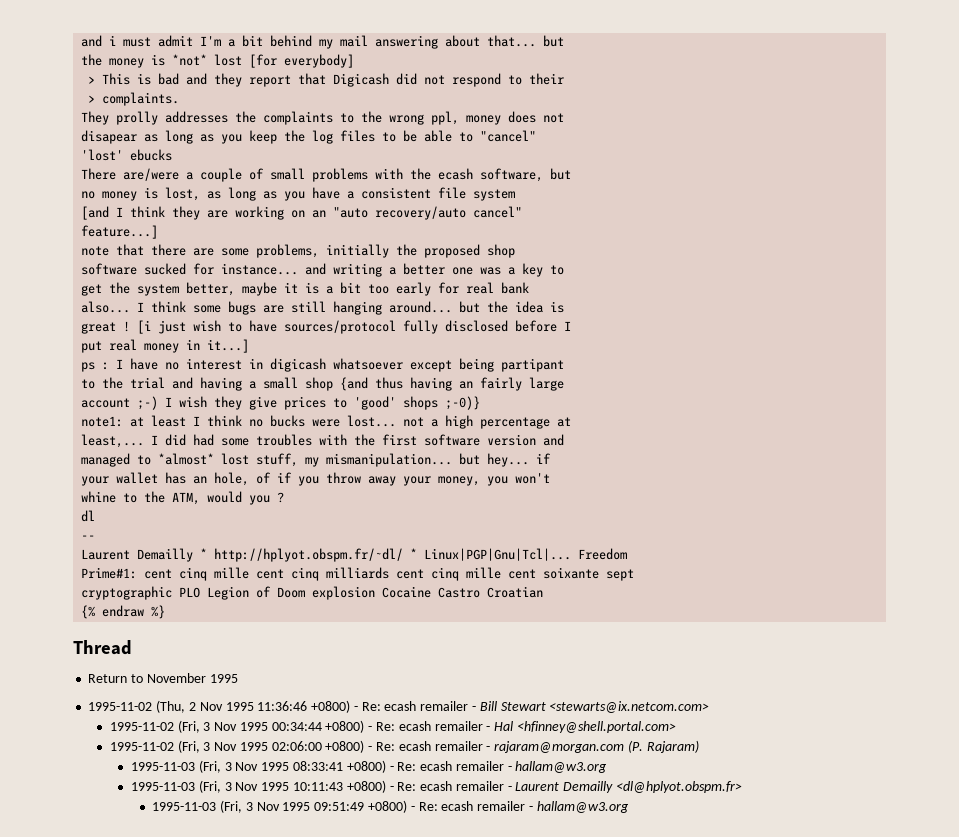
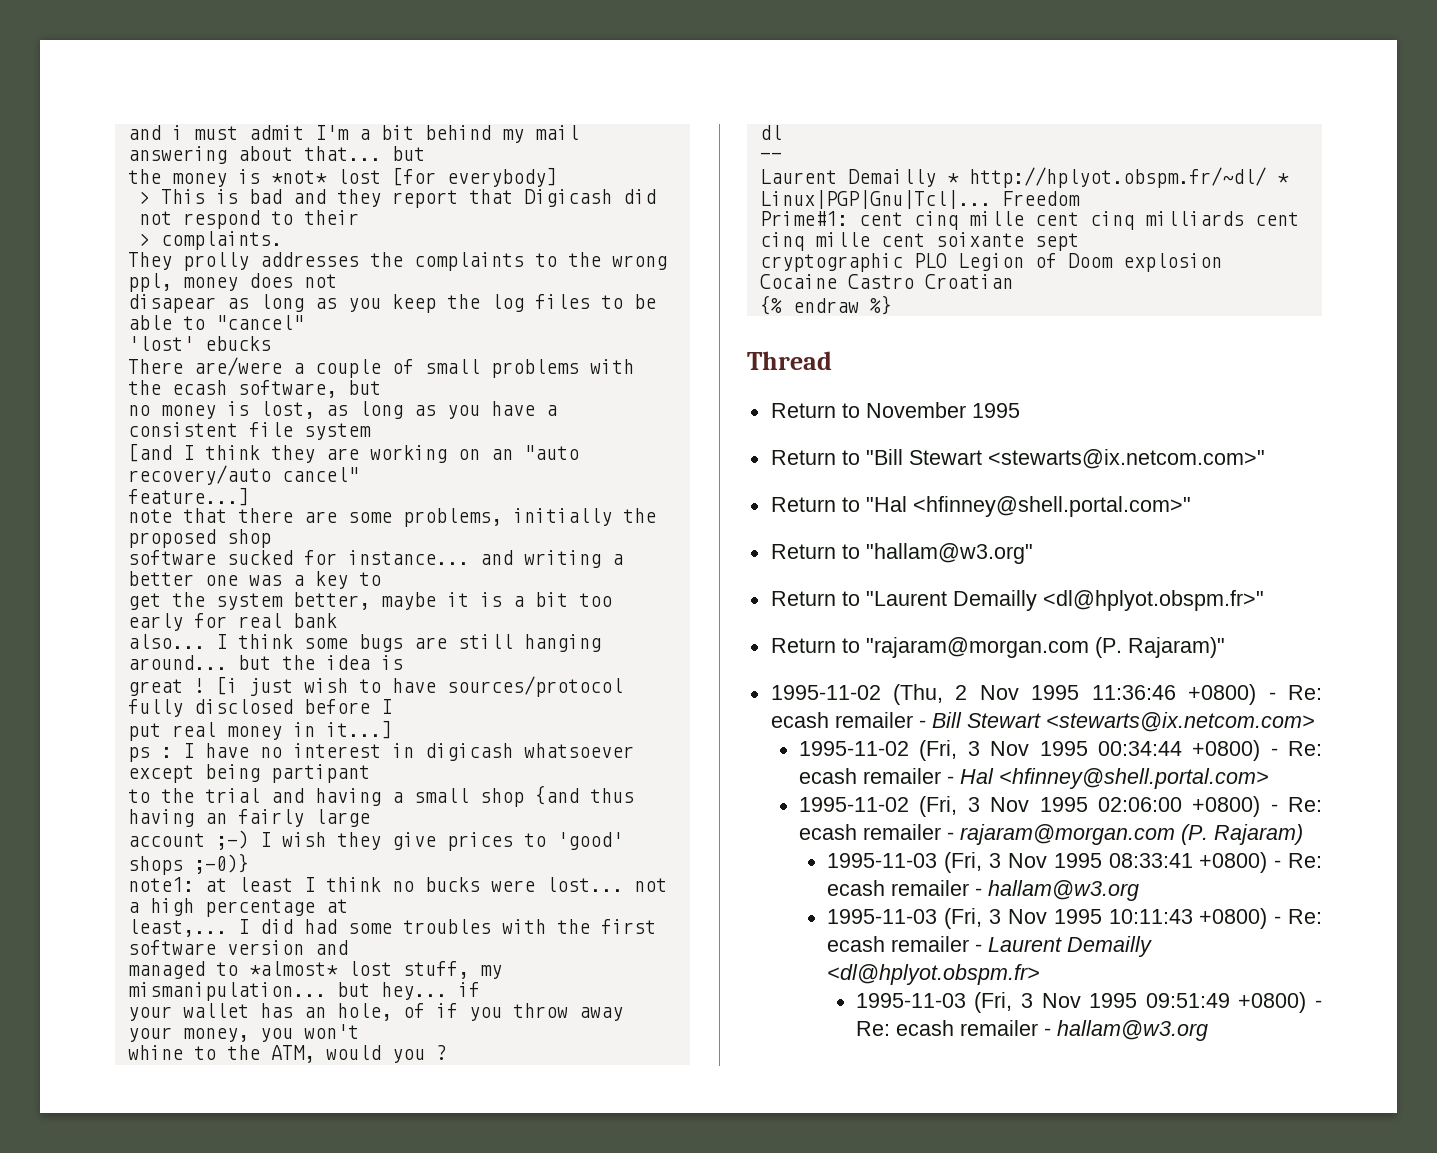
+ Return to "Bill Stewart <stewarts@ix.netcom.com>"
+ Return to "Hal <hfinney@shell.portal.com>"
+ Return to "hallam@w3.org"
+ Return to "Laurent Demailly <dl@hplyot.obspm.fr>"
+ Return to "rajaram@morgan.com (P. Rajaram)"

